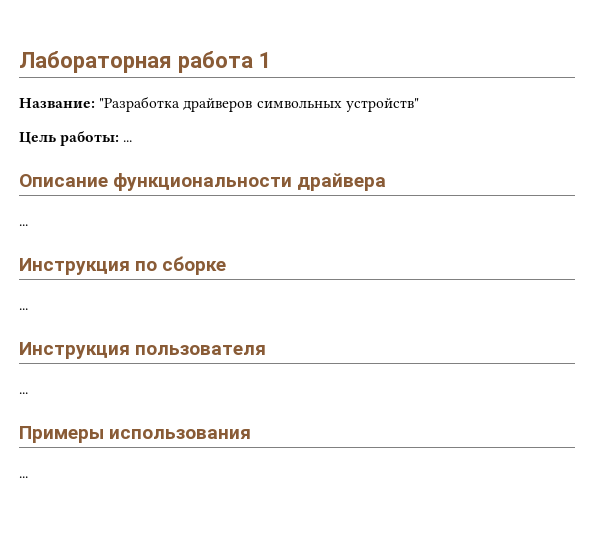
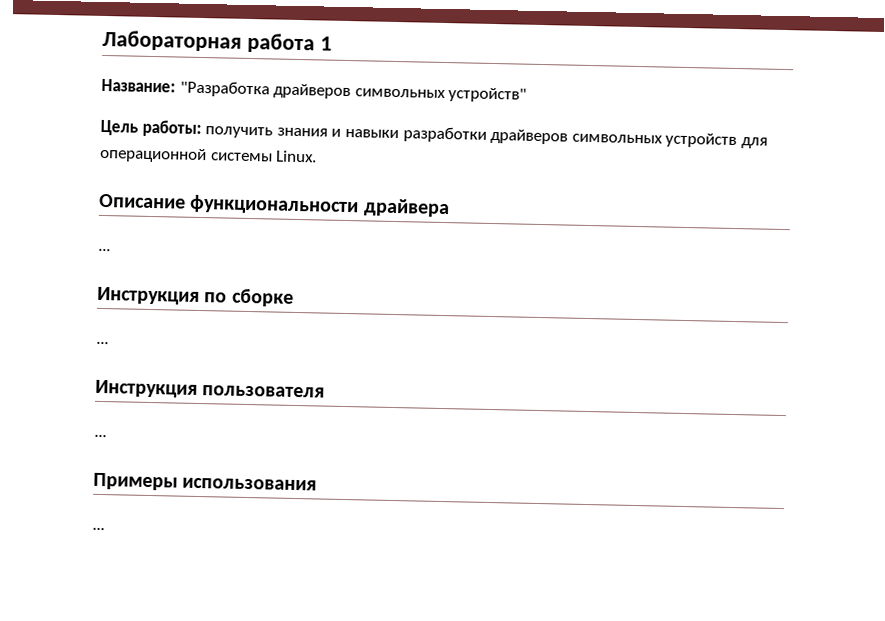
- Цель работы: ...
+ Цель работы: получить знания и навыки разработки драйверов символьных устройств для операционной системы Linux.

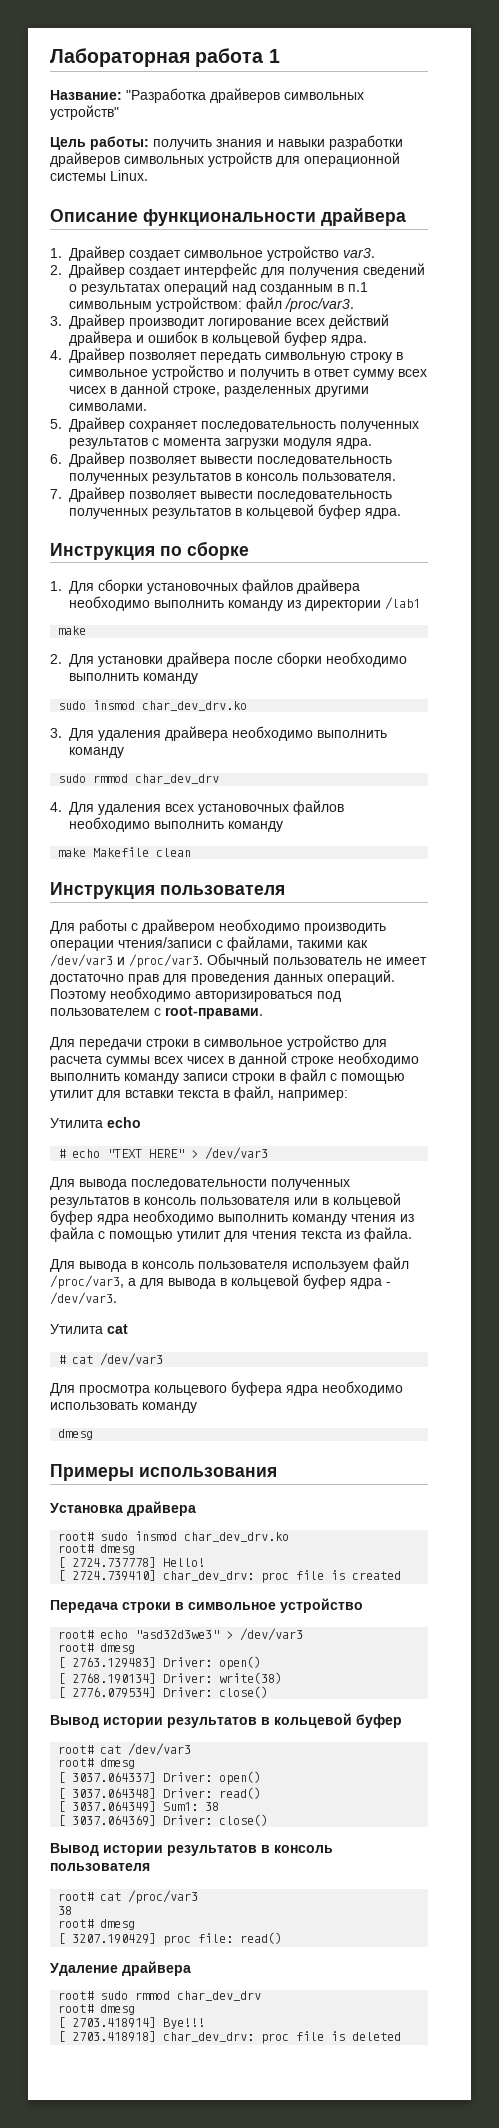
  Описание функциональности драйвера
- ...
+ 1. Драйвер создает символьное устройство var3.
+ 2. Драйвер создает интерфейс для получения сведений о результатах операций над созданным в п.1 символьным устройством: файл /proc/var3.
+ 3. Драйвер производит логирование всех действий драйвера и ошибок в кольцевой буфер ядра.
+ 4. Драйвер позволяет передать символьную строку в символьное устройство и получить в ответ сумму всех чисех в данной строке, разделенных другими символами.
+ 5. Драйвер сохраняет последовательность полученных результатов с момента загрузки модуля ядра.
+ 6. Драйвер позволяет вывести последовательность полученных результатов в консоль пользователя.
+ 7. Драйвер позволяет вывести последовательность полученных результатов в кольцевой буфер ядра.
  Инструкция по сборке
- ...
+ 1. Для сборки установочных файлов драйвера необходимо выполнить команду из директории /lab1
+ make
+ 2. Для установки драйвера после сборки необходимо выполнить команду
+ sudo insmod char_dev_drv.ko
+ 3. Для удаления драйвера необходимо выполнить команду
+ sudo rmmod char_dev_drv
+ 4. Для удаления всех установочных файлов необходимо выполнить команду
+ make Makefile clean
  Инструкция пользователя
- ...
+ Для работы с драйвером необходимо производить операции чтения/записи с файлами, такими как /dev/var3 и /proc/var3. Обычный пользователь не имеет достаточно прав для проведения данных операций. Поэтому необходимо авторизироваться под пользователем с root-правами.
+ Для передачи строки в символьное устройство для расчета суммы всех чисех в данной строке необходимо выполнить команду записи строки в файл с помощью утилит для вставки текста в файл, например:
+ Утилита echo
+ # echo "TEXT HERE" > /dev/var3
+ Для вывода последовательности полученных результатов в консоль пользователя или в кольцевой буфер ядра необходимо выполнить команду чтения из файла с помощью утилит для чтения текста из файла.
+ Для вывода в консоль пользователя используем файл /proc/var3, а для вывода в кольцевой буфер ядра - /dev/var3.
+ Утилита cat
+ # cat /dev/var3
+ Для просмотра кольцевого буфера ядра необходимо использовать команду
+ dmesg
  Примеры использования
- ...
+ Установка драйвера
+ root# sudo insmod char_dev_drv.ko
+ root# dmesg
+ [ 2724.737778] Hello!
+ [ 2724.739410] char_dev_drv: proc file is created
+ Передача строки в символьное устройство
+ root# echo "asd32d3we3" > /dev/var3
+ root# dmesg
+ [ 2763.129483] Driver: open()
+ [ 2768.190134] Driver: write(38)
+ [ 2776.079534] Driver: close()
+ Вывод истории результатов в кольцевой буфер
+ root# cat /dev/var3
+ root# dmesg
+ [ 3037.064337] Driver: open()
+ [ 3037.064348] Driver: read()
+ [ 3037.064349] Sum1: 38
+ [ 3037.064369] Driver: close()
+ Вывод истории результатов в консоль пользователя
+ root# cat /proc/var3
+ 38
+ root# dmesg
+ [ 3207.190429] proc file: read()
+ Удаление драйвера
+ root# sudo rmmod char_dev_drv
+ root# dmesg
+ [ 2703.418914] Bye!!!
+ [ 2703.418918] char_dev_drv: proc file is deleted

